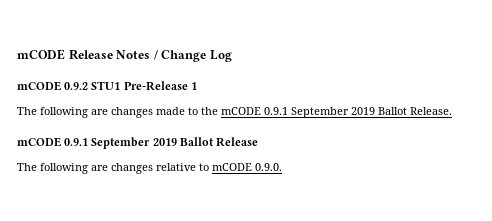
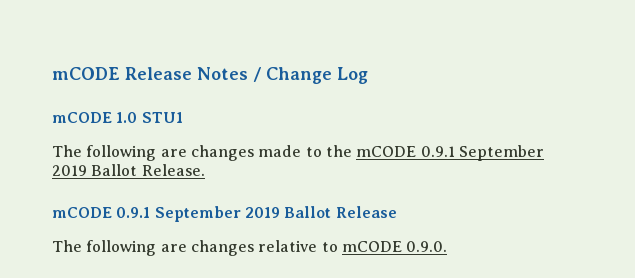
- mCODE 0.9.2 STU1 Pre-Release 1
+ mCODE 1.0 STU1

